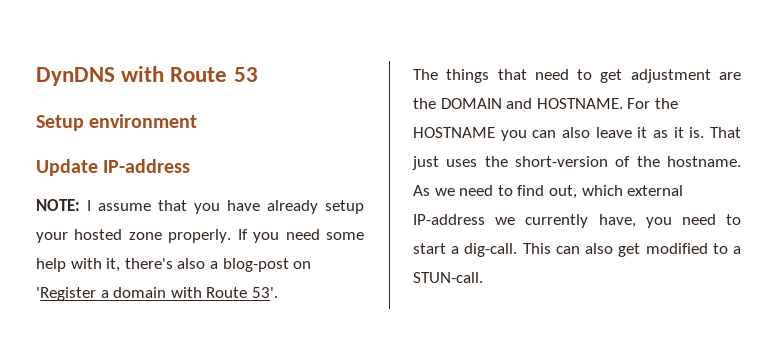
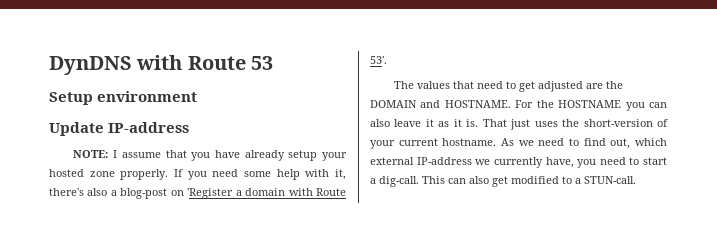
- The things that need to get adjustment are the DOMAIN and HOSTNAME.
+ The values that need to get adjusted are the DOMAIN and HOSTNAME.
- That just uses the short-version of the hostname.
+ That just uses the short-version of your current hostname.

